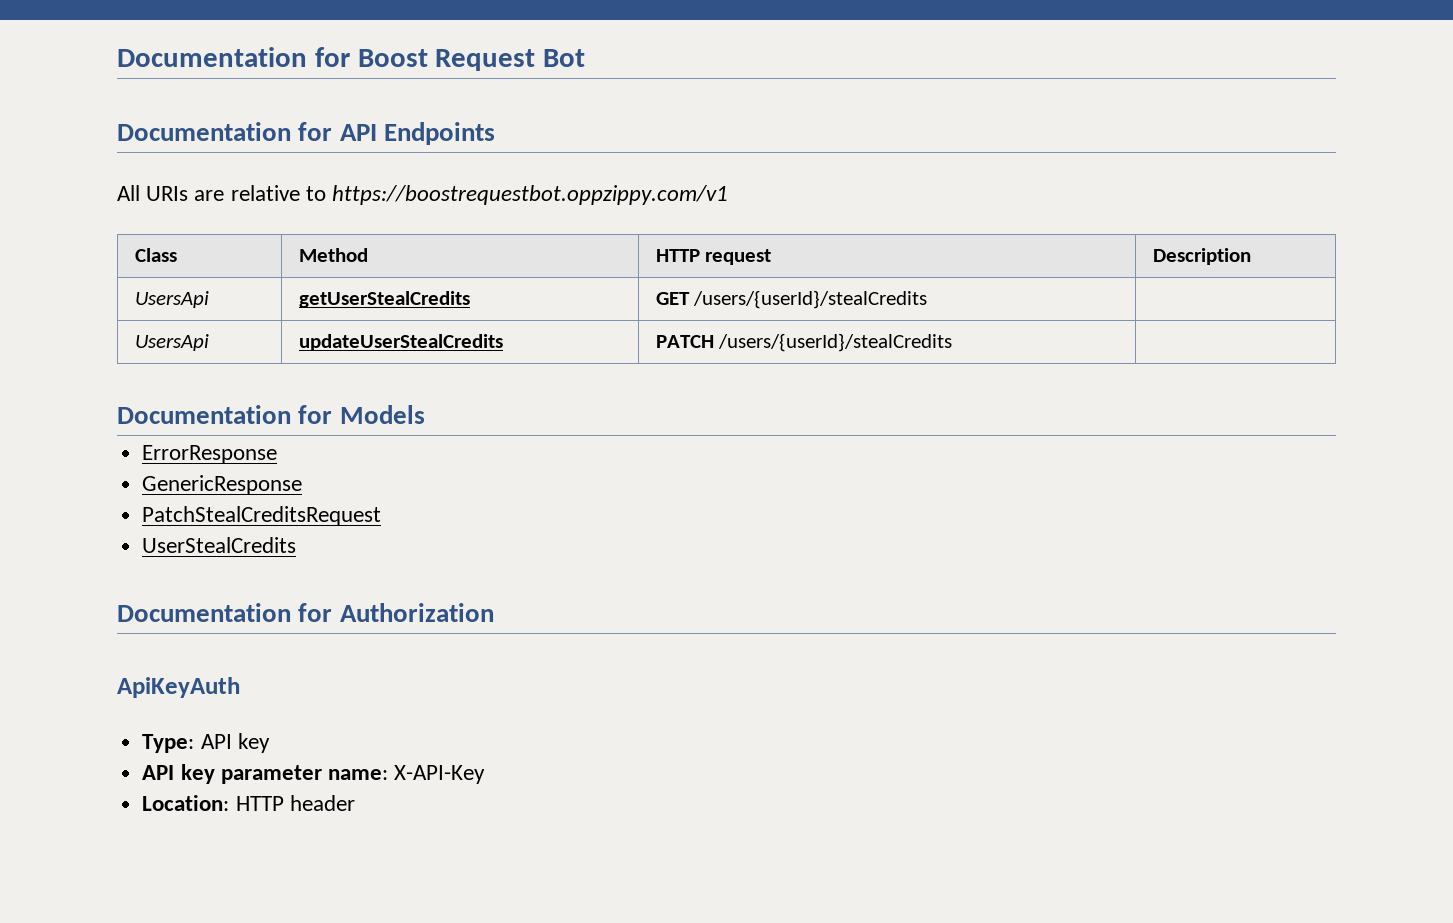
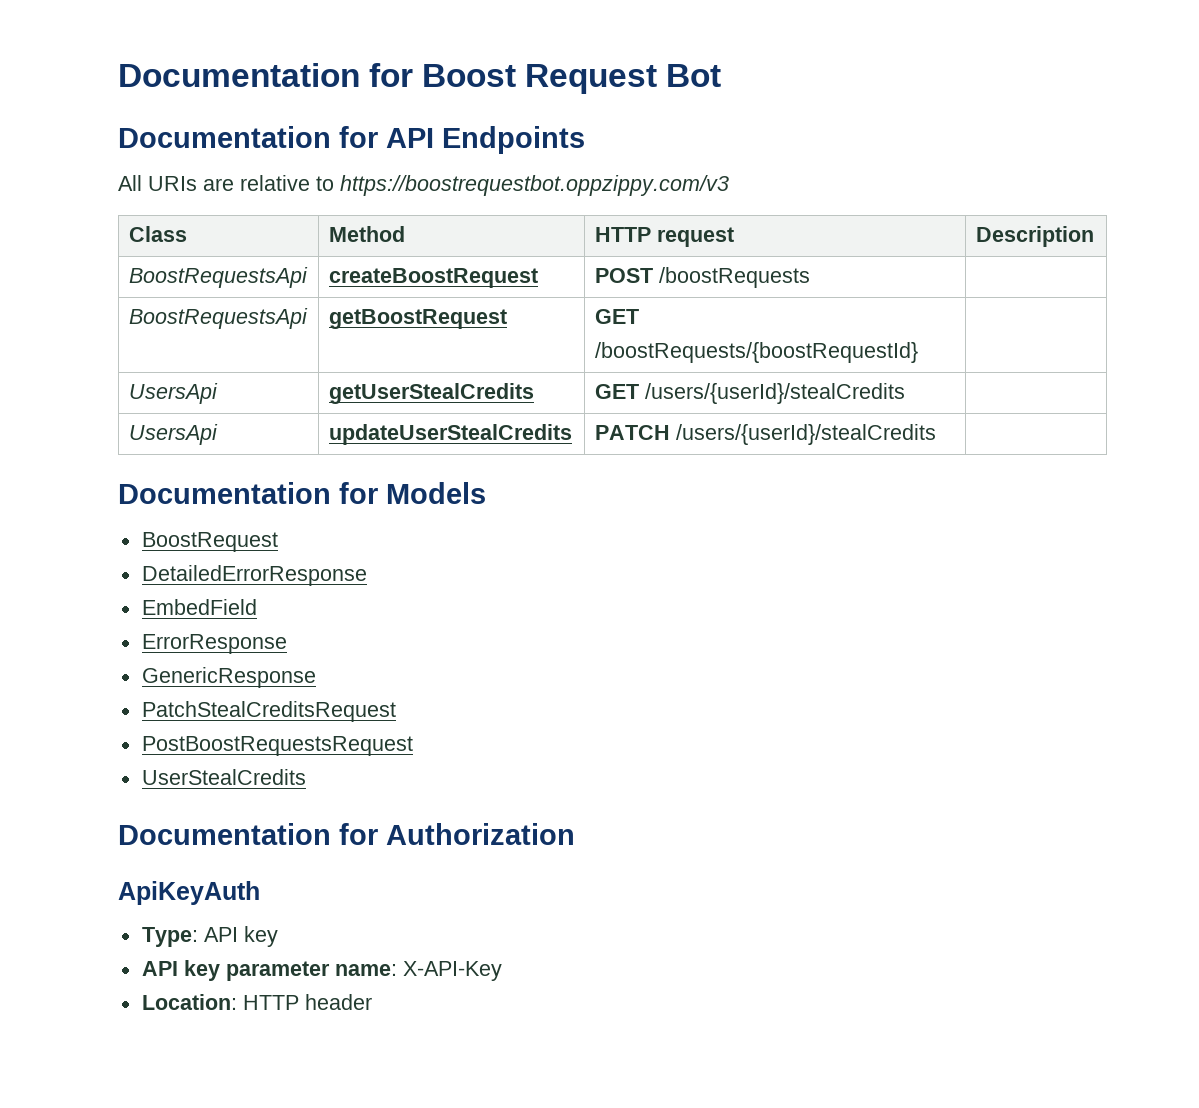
- All URIs are relative to https://boostrequestbot.oppzippy.com/v1
+ All URIs are relative to https://boostrequestbot.oppzippy.com/v3
+ BoostRequestsApi | createBoostRequest | POST /boostRequests |
+ BoostRequestsApi | getBoostRequest | GET /boostRequests/{boostRequestId} |
+ BoostRequest
+ DetailedErrorResponse
+ EmbedField
+ PostBoostRequestsRequest

